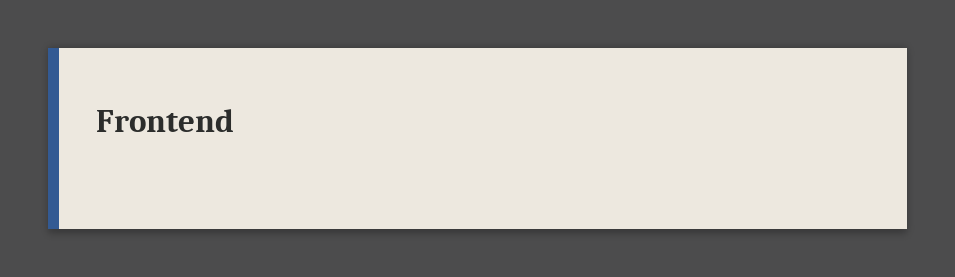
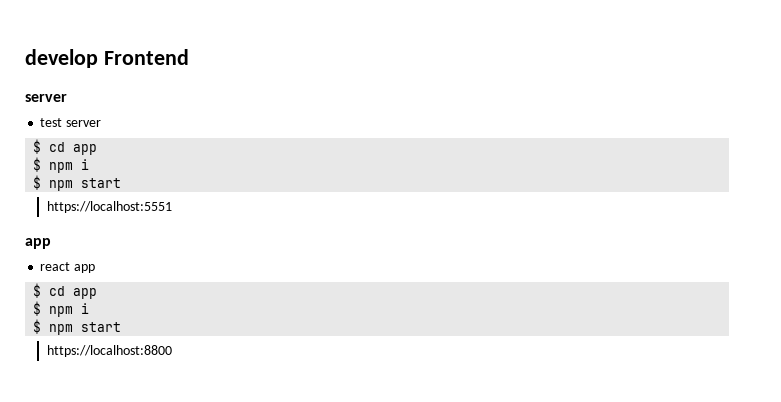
- Frontend
+ develop Frontend
+ server
+ test server
+ $ cd app
+ $ npm i
+ $ npm start
+ https://localhost:5551
+ app
+ react app
+ $ cd app
+ $ npm i
+ $ npm start
+ https://localhost:8800

